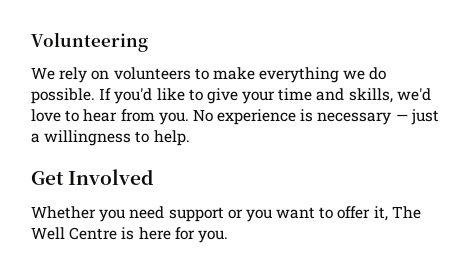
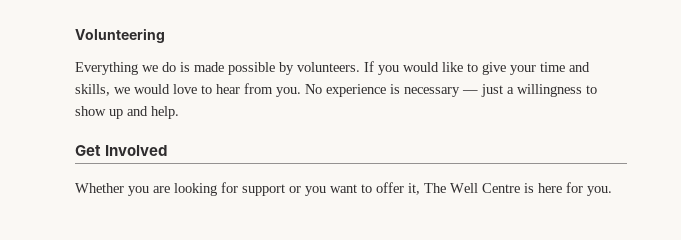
- We rely on volunteers to make everything we do possible. If you'd like to give your time and skills, we'd love to hear from you.
+ Everything we do is made possible by volunteers. If you would like to give your time and skills, we would love to hear from you.
- No experience is necessary — just a willingness to help.
+ No experience is necessary — just a willingness to show up and help.
- Whether you need support or you want to offer it, The Well Centre is here for you.
+ Whether you are looking for support or you want to offer it, The Well Centre is here for you.

